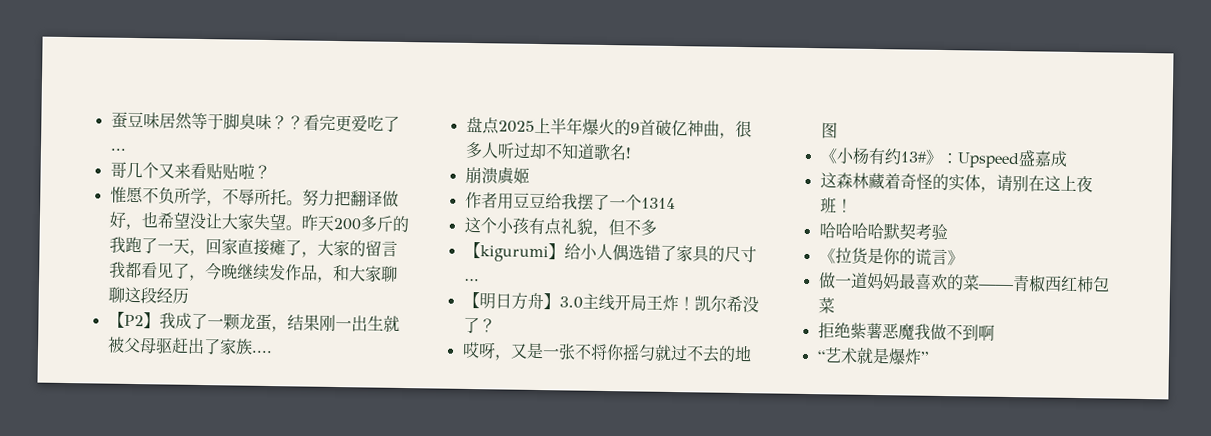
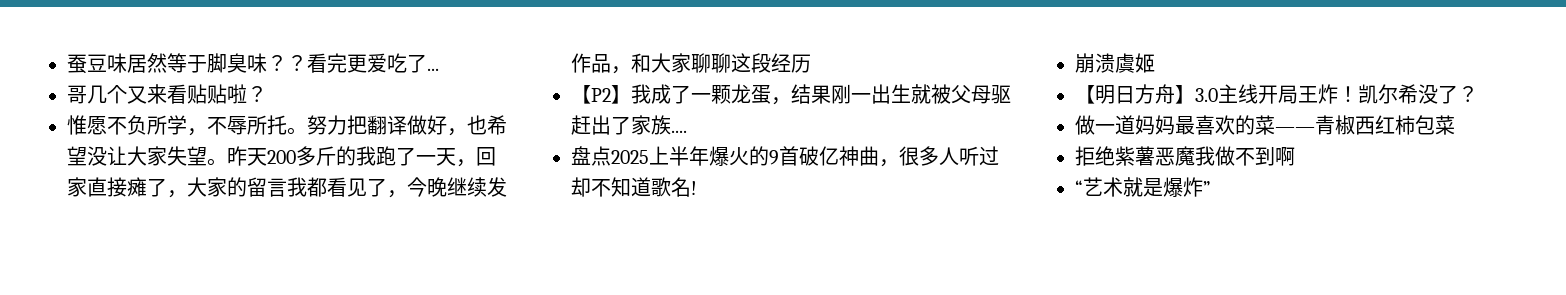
- 作者用豆豆给我摆了一个1314
- 这个小孩有点礼貌，但不多
- 【kigurumi】给小人偶选错了家具的尺寸…
- 哎呀，又是一张不将你摇匀就过不去的地图
- 《小杨有约13#》：Upspeed盛嘉成
- 这森林藏着奇怪的实体，请别在这上夜班！
- 哈哈哈哈默契考验
- 《拉货是你的谎言》

